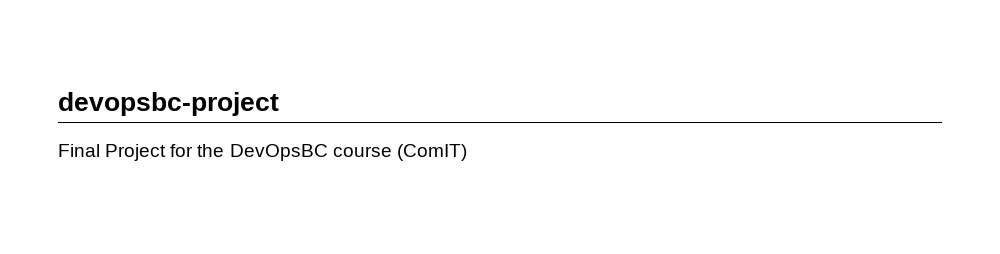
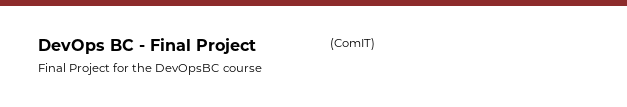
- devopsbc-project
+ DevOps BC - Final Project

